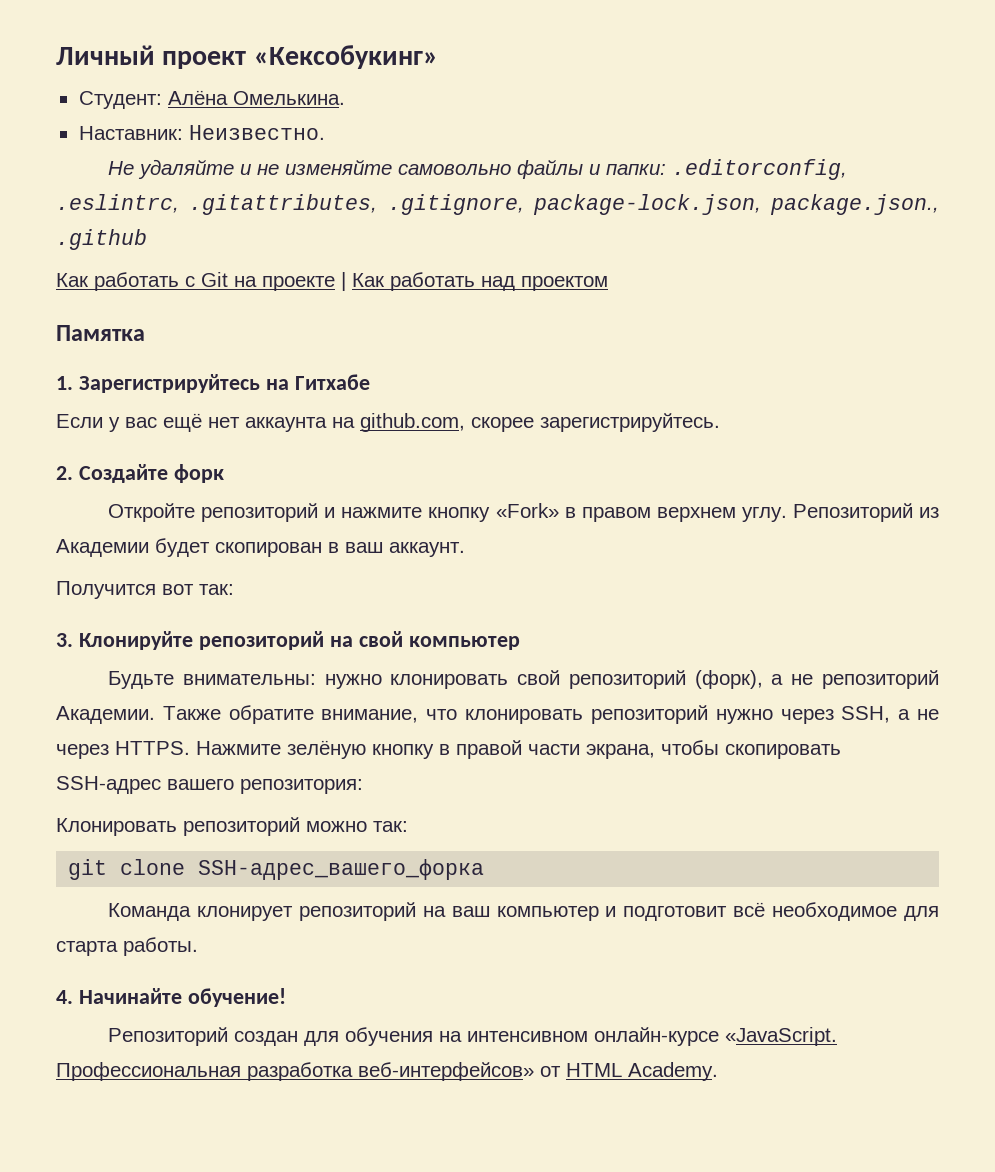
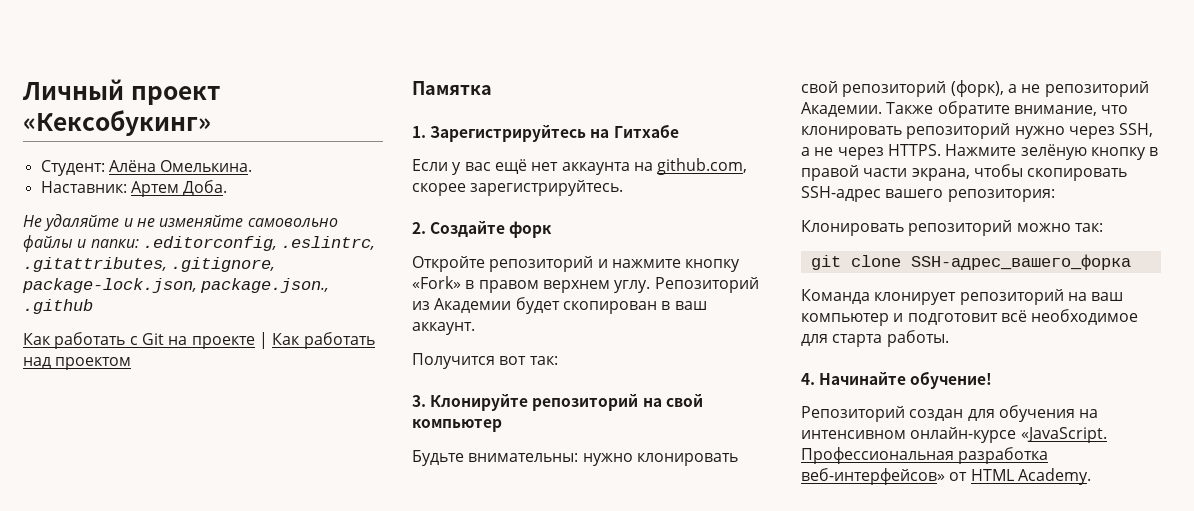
- Наставник: Неизвестно.
+ Наставник: Артем Доба.

